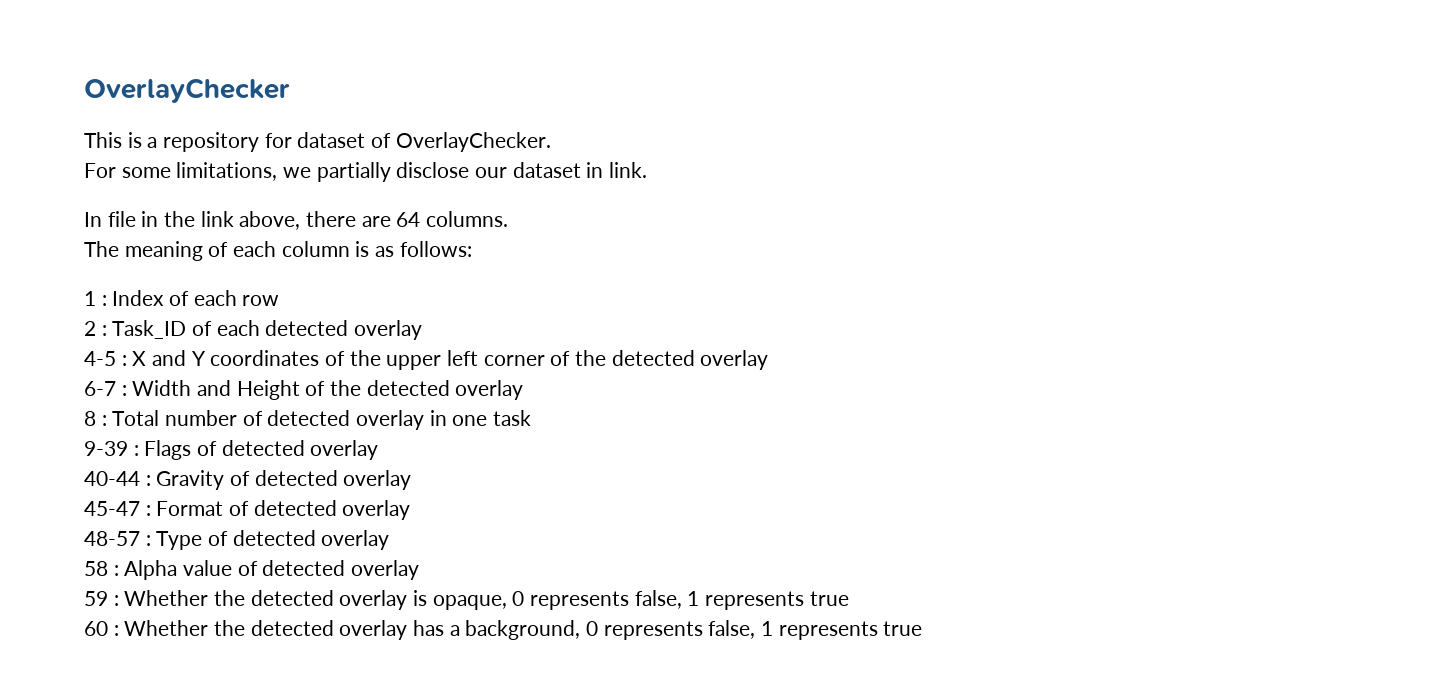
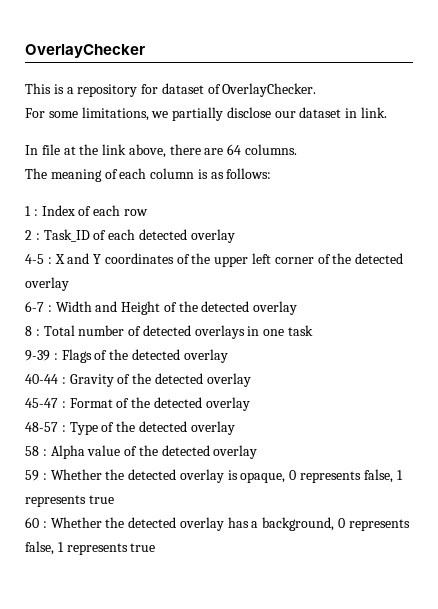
- In file in the link above, there are 64 columns.
+ In file at the link above, there are 64 columns.
- 8 : Total number of detected overlay in one task
+ 8 : Total number of detected overlays in one task
- 9-39 : Flags of detected overlay
+ 9-39 : Flags of the detected overlay
- 40-44 : Gravity of detected overlay
+ 40-44 : Gravity of the detected overlay
- 45-47 : Format of detected overlay
+ 45-47 : Format of the detected overlay
- 48-57 : Type of detected overlay
+ 48-57 : Type of the detected overlay
- 58 : Alpha value of detected overlay
+ 58 : Alpha value of the detected overlay

